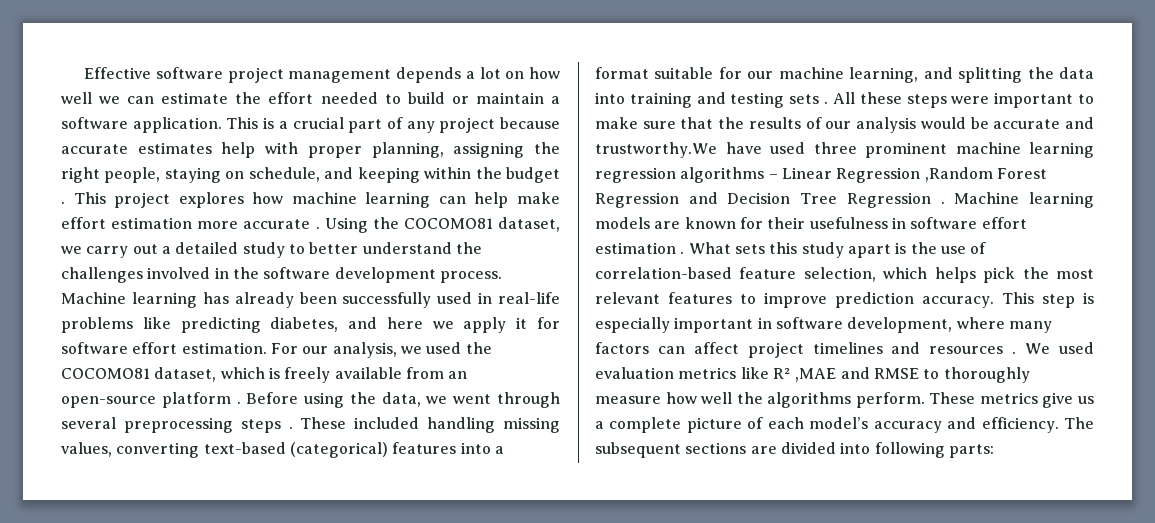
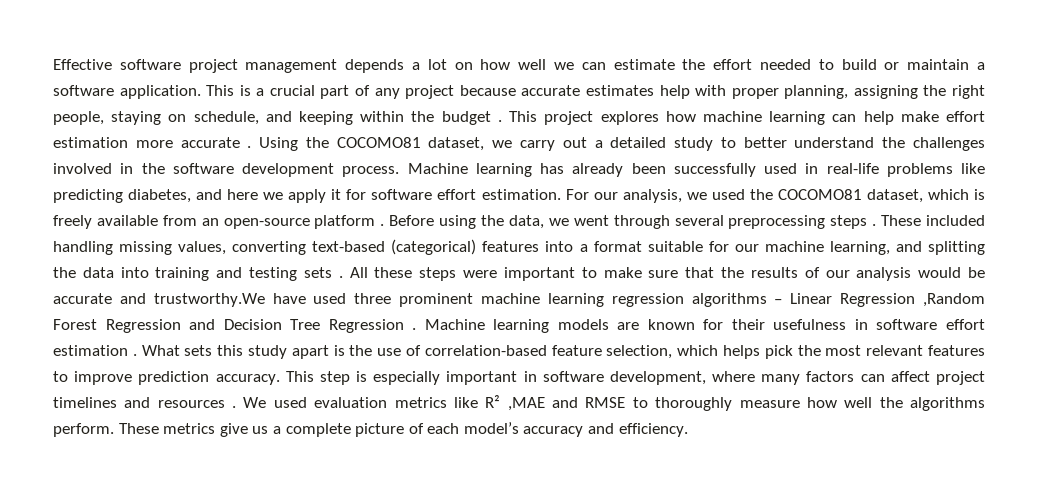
- The subsequent sections are divided into following parts:

